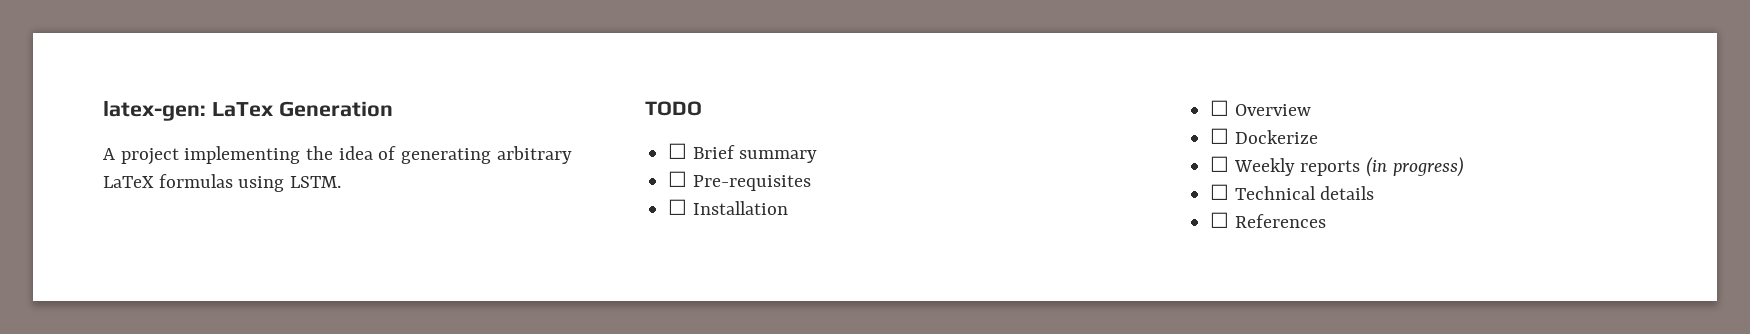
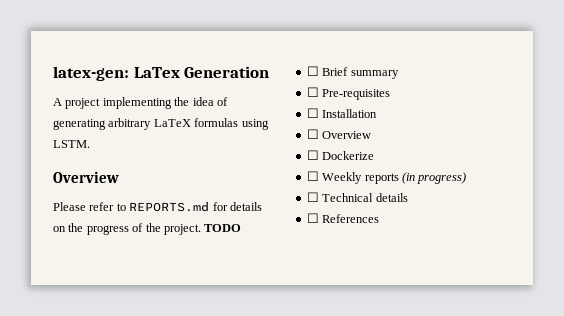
  A project implementing the idea of generating arbitrary LaTeX formulas using LSTM.
- TODO
+ Overview
+ Please refer to REPORTS.md for details on the progress of the project. TODO

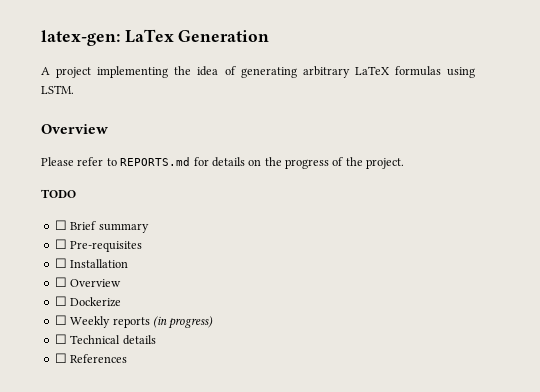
- Please refer to REPORTS.md for details on the progress of the project. TODO
+ Please refer to REPORTS.md for details on the progress of the project.
+ TODO

